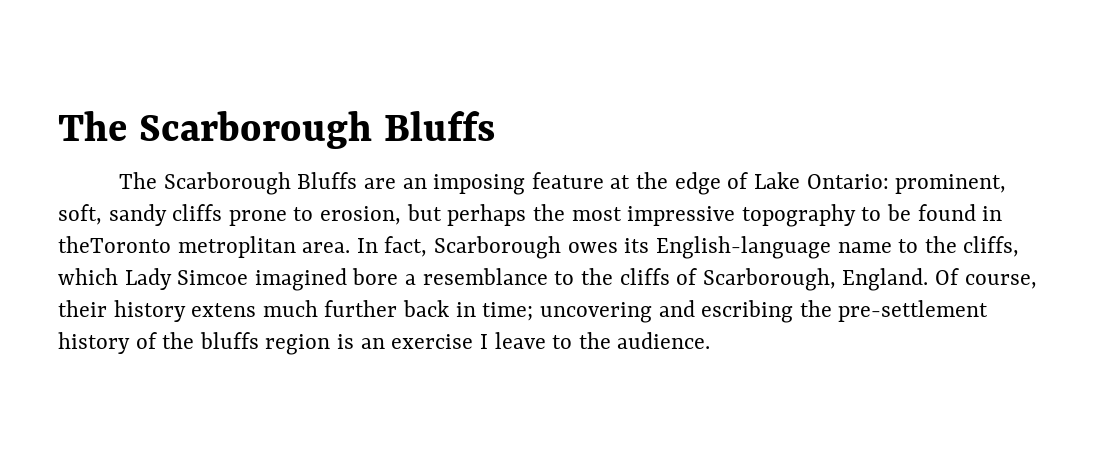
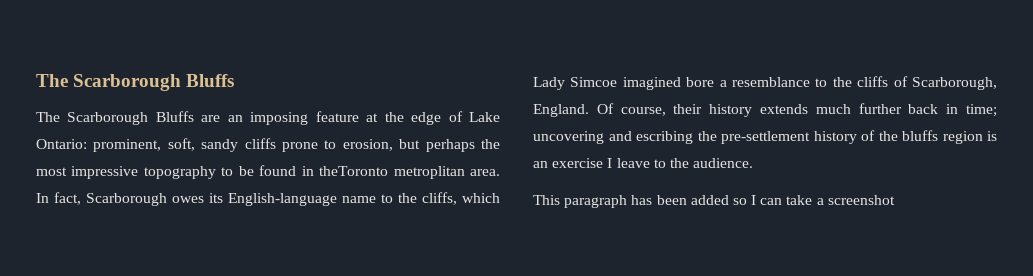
- Of course, their history extens much further back in time; uncovering and escribing the pre-settlement history of the bluffs region is an exercise I leave to the audience.
+ Of course, their history extends much further back in time; uncovering and escribing the pre-settlement history of the bluffs region is an exercise I leave to the audience.
+ This paragraph has been added so I can take a screenshot

